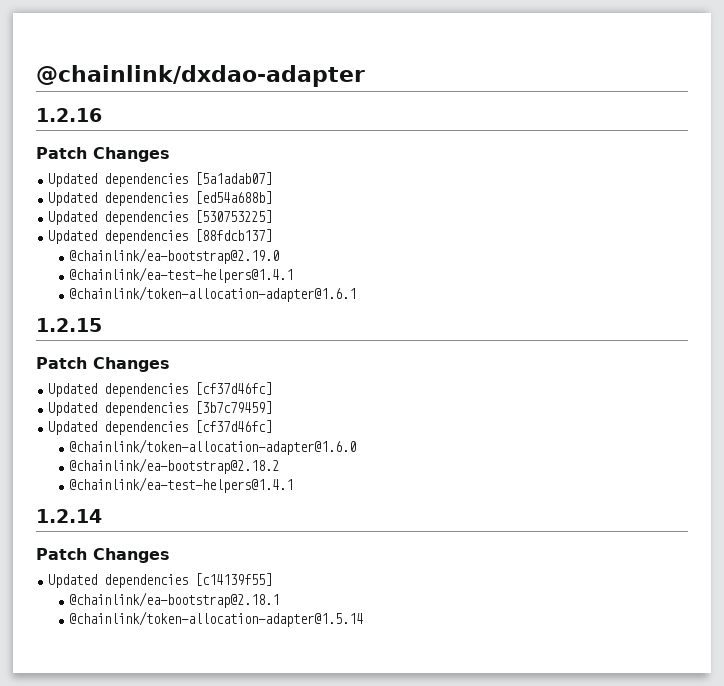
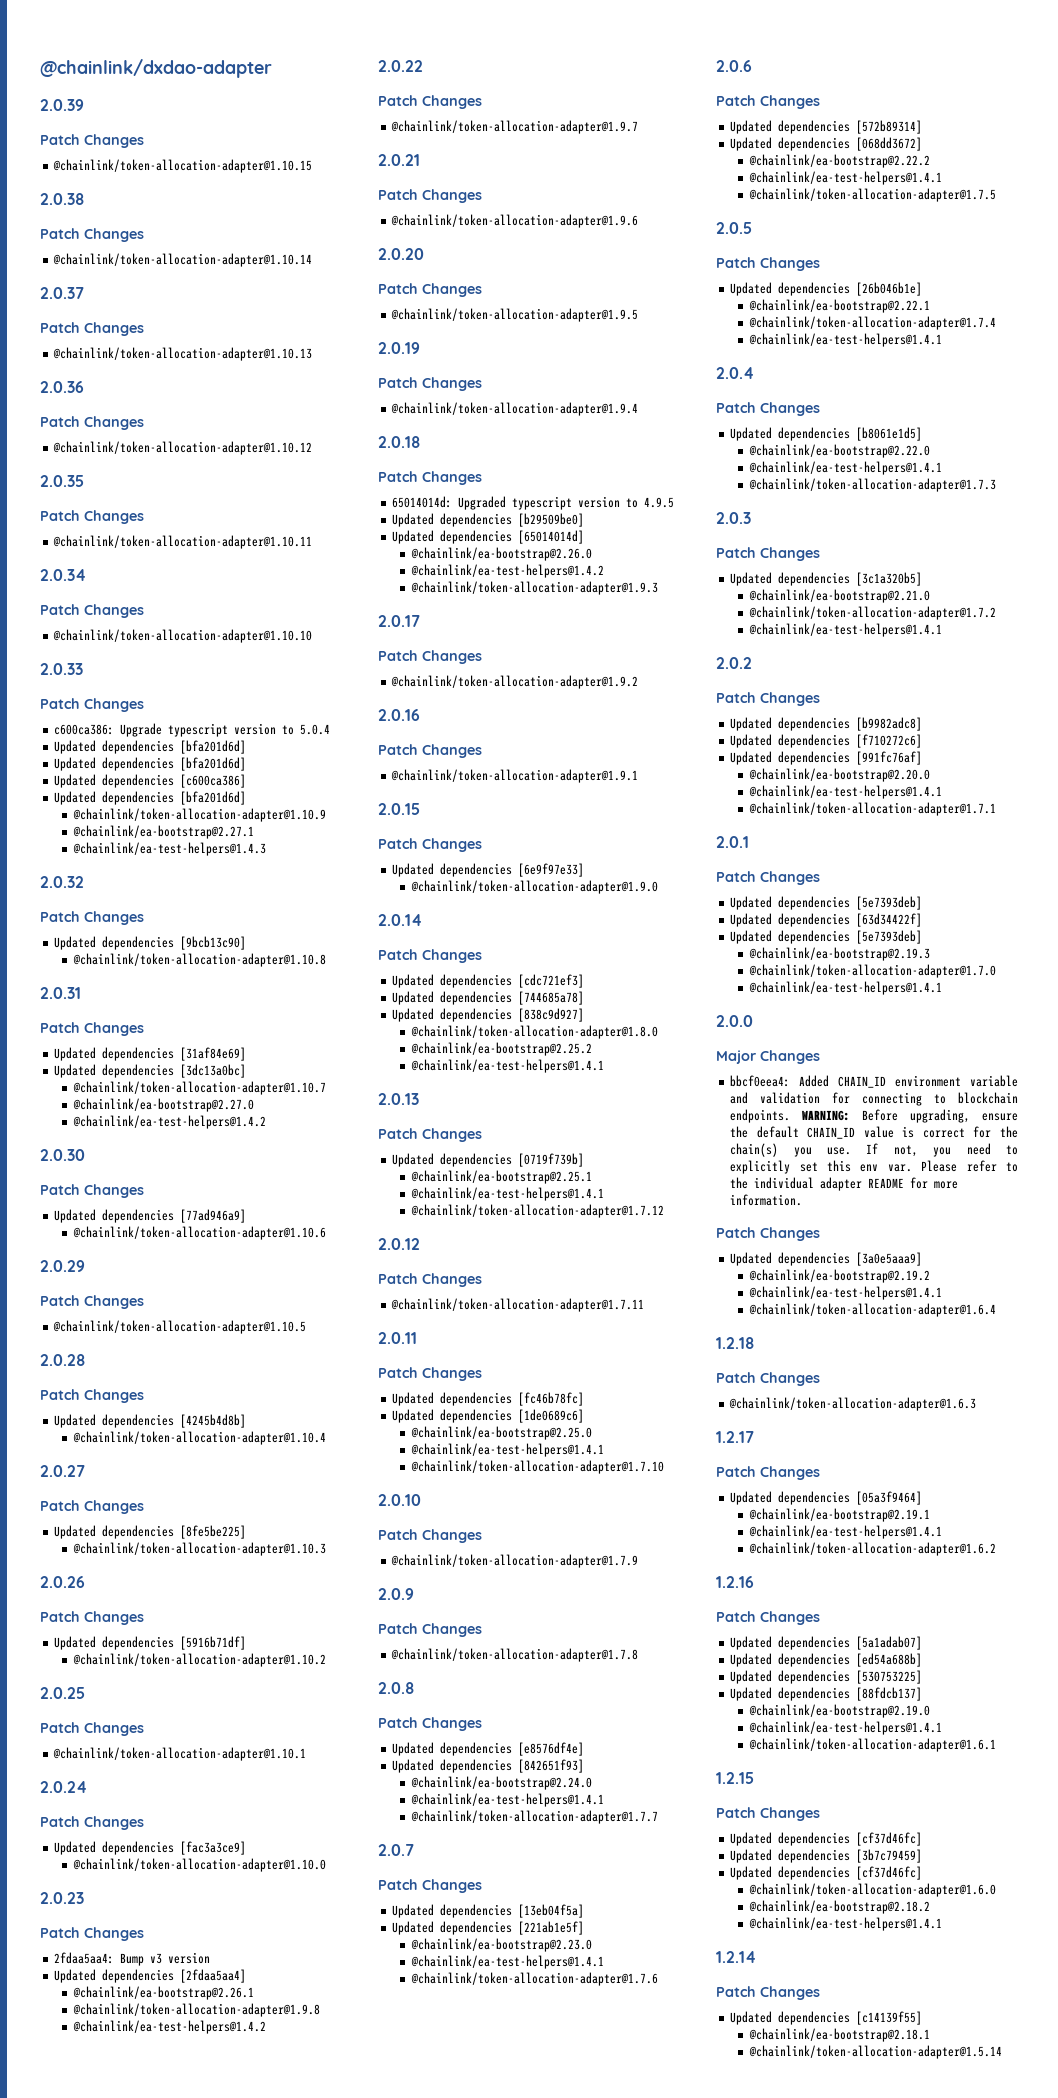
+ 2.0.39
+ Patch Changes
+ @chainlink/token-allocation-adapter@1.10.15
+ 2.0.38
+ Patch Changes
+ @chainlink/token-allocation-adapter@1.10.14
+ 2.0.37
+ Patch Changes
+ @chainlink/token-allocation-adapter@1.10.13
+ 2.0.36
+ Patch Changes
+ @chainlink/token-allocation-adapter@1.10.12
+ 2.0.35
+ Patch Changes
+ @chainlink/token-allocation-adapter@1.10.11
+ 2.0.34
+ Patch Changes
+ @chainlink/token-allocation-adapter@1.10.10
+ 2.0.33
+ Patch Changes
+ c600ca386: Upgrade typescript version to 5.0.4
+ Updated dependencies [bfa201d6d]
+ Updated dependencies [bfa201d6d]
+ Updated dependencies [c600ca386]
+ Updated dependencies [bfa201d6d]
+ @chainlink/token-allocation-adapter@1.10.9
+ @chainlink/ea-bootstrap@2.27.1
+ @chainlink/ea-test-helpers@1.4.3
+ 2.0.32
+ Patch Changes
+ Updated dependencies [9bcb13c90]
+ @chainlink/token-allocation-adapter@1.10.8
+ 2.0.31
+ Patch Changes
+ Updated dependencies [31af84e69]
+ Updated dependencies [3dc13a0bc]
+ @chainlink/token-allocation-adapter@1.10.7
+ @chainlink/ea-bootstrap@2.27.0
+ @chainlink/ea-test-helpers@1.4.2
+ 2.0.30
+ Patch Changes
+ Updated dependencies [77ad946a9]
+ @chainlink/token-allocation-adapter@1.10.6
+ 2.0.29
+ Patch Changes
+ @chainlink/token-allocation-adapter@1.10.5
+ 2.0.28
+ Patch Changes
+ Updated dependencies [4245b4d8b]
+ @chainlink/token-allocation-adapter@1.10.4
+ 2.0.27
+ Patch Changes
+ Updated dependencies [8fe5be225]
+ @chainlink/token-allocation-adapter@1.10.3
+ 2.0.26
+ Patch Changes
+ Updated dependencies [5916b71df]
+ @chainlink/token-allocation-adapter@1.10.2
+ 2.0.25
+ Patch Changes
+ @chainlink/token-allocation-adapter@1.10.1
+ 2.0.24
+ Patch Changes
+ Updated dependencies [fac3a3ce9]
+ @chainlink/token-allocation-adapter@1.10.0
+ 2.0.23
+ Patch Changes
+ 2fdaa5aa4: Bump v3 version
+ Updated dependencies [2fdaa5aa4]
+ @chainlink/ea-bootstrap@2.26.1
+ @chainlink/token-allocation-adapter@1.9.8
+ @chainlink/ea-test-helpers@1.4.2
+ 2.0.22
+ Patch Changes
+ @chainlink/token-allocation-adapter@1.9.7
+ 2.0.21
+ Patch Changes
+ @chainlink/token-allocation-adapter@1.9.6
+ 2.0.20
+ Patch Changes
+ @chainlink/token-allocation-adapter@1.9.5
+ 2.0.19
+ Patch Changes
+ @chainlink/token-allocation-adapter@1.9.4
+ 2.0.18
+ Patch Changes
+ 65014014d: Upgraded typescript version to 4.9.5
+ Updated dependencies [b29509be0]
+ Updated dependencies [65014014d]
+ @chainlink/ea-bootstrap@2.26.0
+ @chainlink/ea-test-helpers@1.4.2
+ @chainlink/token-allocation-adapter@1.9.3
+ 2.0.17
+ Patch Changes
+ @chainlink/token-allocation-adapter@1.9.2
+ 2.0.16
+ Patch Changes
+ @chainlink/token-allocation-adapter@1.9.1
+ 2.0.15
+ Patch Changes
+ Updated dependencies [6e9f97e33]
+ @chainlink/token-allocation-adapter@1.9.0
+ 2.0.14
+ Patch Changes
+ Updated dependencies [cdc721ef3]
+ Updated dependencies [744685a78]
+ Updated dependencies [838c9d927]
+ @chainlink/token-allocation-adapter@1.8.0
+ @chainlink/ea-bootstrap@2.25.2
+ @chainlink/ea-test-helpers@1.4.1
+ 2.0.13
+ Patch Changes
+ Updated dependencies [0719f739b]
+ @chainlink/ea-bootstrap@2.25.1
+ @chainlink/ea-test-helpers@1.4.1
+ @chainlink/token-allocation-adapter@1.7.12
+ 2.0.12
+ Patch Changes
+ @chainlink/token-allocation-adapter@1.7.11
+ 2.0.11
+ Patch Changes
+ Updated dependencies [fc46b78fc]
+ Updated dependencies [1de0689c6]
+ @chainlink/ea-bootstrap@2.25.0
+ @chainlink/ea-test-helpers@1.4.1
+ @chainlink/token-allocation-adapter@1.7.10
+ 2.0.10
+ Patch Changes
+ @chainlink/token-allocation-adapter@1.7.9
+ 2.0.9
+ Patch Changes
+ @chainlink/token-allocation-adapter@1.7.8
+ 2.0.8
+ Patch Changes
+ Updated dependencies [e8576df4e]
+ Updated dependencies [842651f93]
+ @chainlink/ea-bootstrap@2.24.0
+ @chainlink/ea-test-helpers@1.4.1
+ @chainlink/token-allocation-adapter@1.7.7
+ 2.0.7
+ Patch Changes
+ Updated dependencies [13eb04f5a]
+ Updated dependencies [221ab1e5f]
+ @chainlink/ea-bootstrap@2.23.0
+ @chainlink/ea-test-helpers@1.4.1
+ @chainlink/token-allocation-adapter@1.7.6
+ 2.0.6
+ Patch Changes
+ Updated dependencies [572b89314]
+ Updated dependencies [068dd3672]
+ @chainlink/ea-bootstrap@2.22.2
+ @chainlink/ea-test-helpers@1.4.1
+ @chainlink/token-allocation-adapter@1.7.5
+ 2.0.5
+ Patch Changes
+ Updated dependencies [26b046b1e]
+ @chainlink/ea-bootstrap@2.22.1
+ @chainlink/token-allocation-adapter@1.7.4
+ @chainlink/ea-test-helpers@1.4.1
+ 2.0.4
+ Patch Changes
+ Updated dependencies [b8061e1d5]
+ @chainlink/ea-bootstrap@2.22.0
+ @chainlink/ea-test-helpers@1.4.1
+ @chainlink/token-allocation-adapter@1.7.3
+ 2.0.3
+ Patch Changes
+ Updated dependencies [3c1a320b5]
+ @chainlink/ea-bootstrap@2.21.0
+ @chainlink/token-allocation-adapter@1.7.2
+ @chainlink/ea-test-helpers@1.4.1
+ 2.0.2
+ Patch Changes
+ Updated dependencies [b9982adc8]
+ Updated dependencies [f710272c6]
+ Updated dependencies [991fc76af]
+ @chainlink/ea-bootstrap@2.20.0
+ @chainlink/ea-test-helpers@1.4.1
+ @chainlink/token-allocation-adapter@1.7.1
+ 2.0.1
+ Patch Changes
+ Updated dependencies [5e7393deb]
+ Updated dependencies [63d34422f]
+ Updated dependencies [5e7393deb]
+ @chainlink/ea-bootstrap@2.19.3
+ @chainlink/token-allocation-adapter@1.7.0
+ @chainlink/ea-test-helpers@1.4.1
+ 2.0.0
+ Major Changes
+ bbcf0eea4: Added CHAIN_ID environment variable and validation for connecting to blockchain endpoints. WARNING: Before upgrading, ensure the default CHAIN_ID value is correct for the chain(s) you use. If not, you need to explicitly set this env var. Please refer to the individual adapter README for more information.
+ Patch Changes
+ Updated dependencies [3a0e5aaa9]
+ @chainlink/ea-bootstrap@2.19.2
+ @chainlink/ea-test-helpers@1.4.1
+ @chainlink/token-allocation-adapter@1.6.4
+ 1.2.18
+ Patch Changes
+ @chainlink/token-allocation-adapter@1.6.3
+ 1.2.17
+ Patch Changes
+ Updated dependencies [05a3f9464]
+ @chainlink/ea-bootstrap@2.19.1
+ @chainlink/ea-test-helpers@1.4.1
+ @chainlink/token-allocation-adapter@1.6.2

